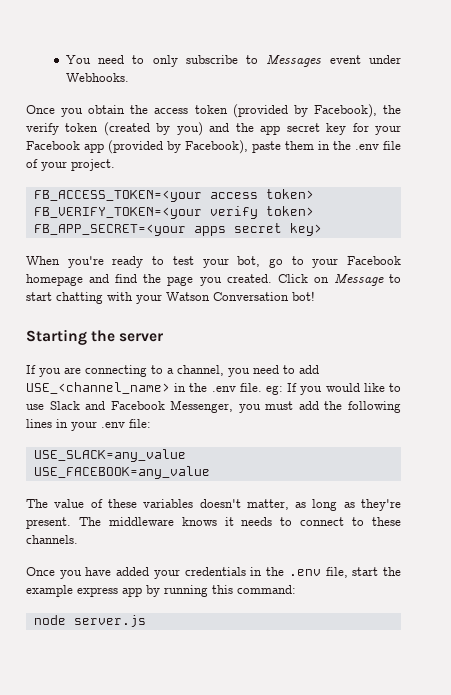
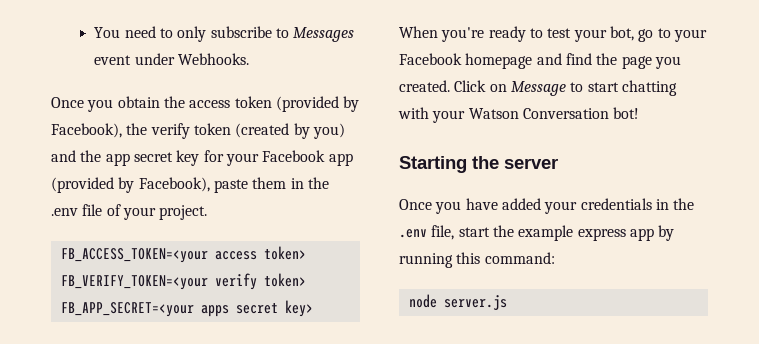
- If you are connecting to a channel, you need to add USE_<channel_name> in the .env file. eg: If you would like to use Slack and Facebook Messenger, you must add the following lines in your .env file:
- USE_SLACK=any_value
- USE_FACEBOOK=any_value
- The value of these variables doesn't matter, as long as they're present. The middleware knows it needs to connect to these channels.

